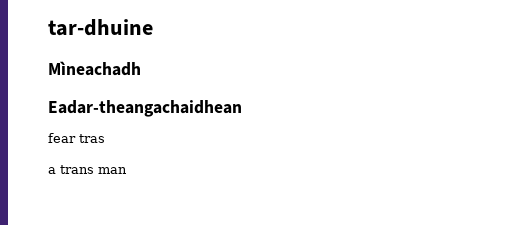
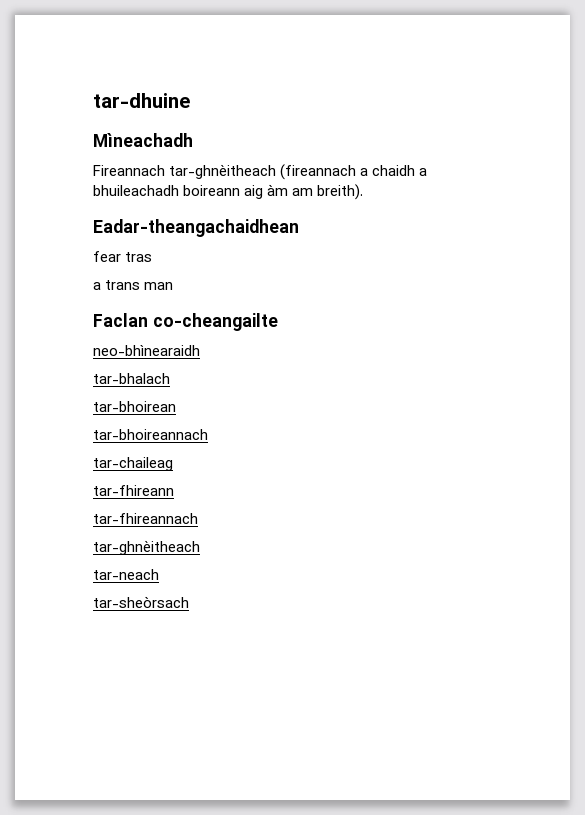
+ Fireannach tar-ghnèitheach (fireannach a chaidh a bhuileachadh boireann aig àm am breith).
+ Faclan co-cheangailte
+ neo-bhìnearaidh
+ tar-bhalach
+ tar-bhoirean
+ tar-bhoireannach
+ tar-chaileag
+ tar-fhireann
+ tar-fhireannach
+ tar-ghnèitheach
+ tar-neach
+ tar-sheòrsach

